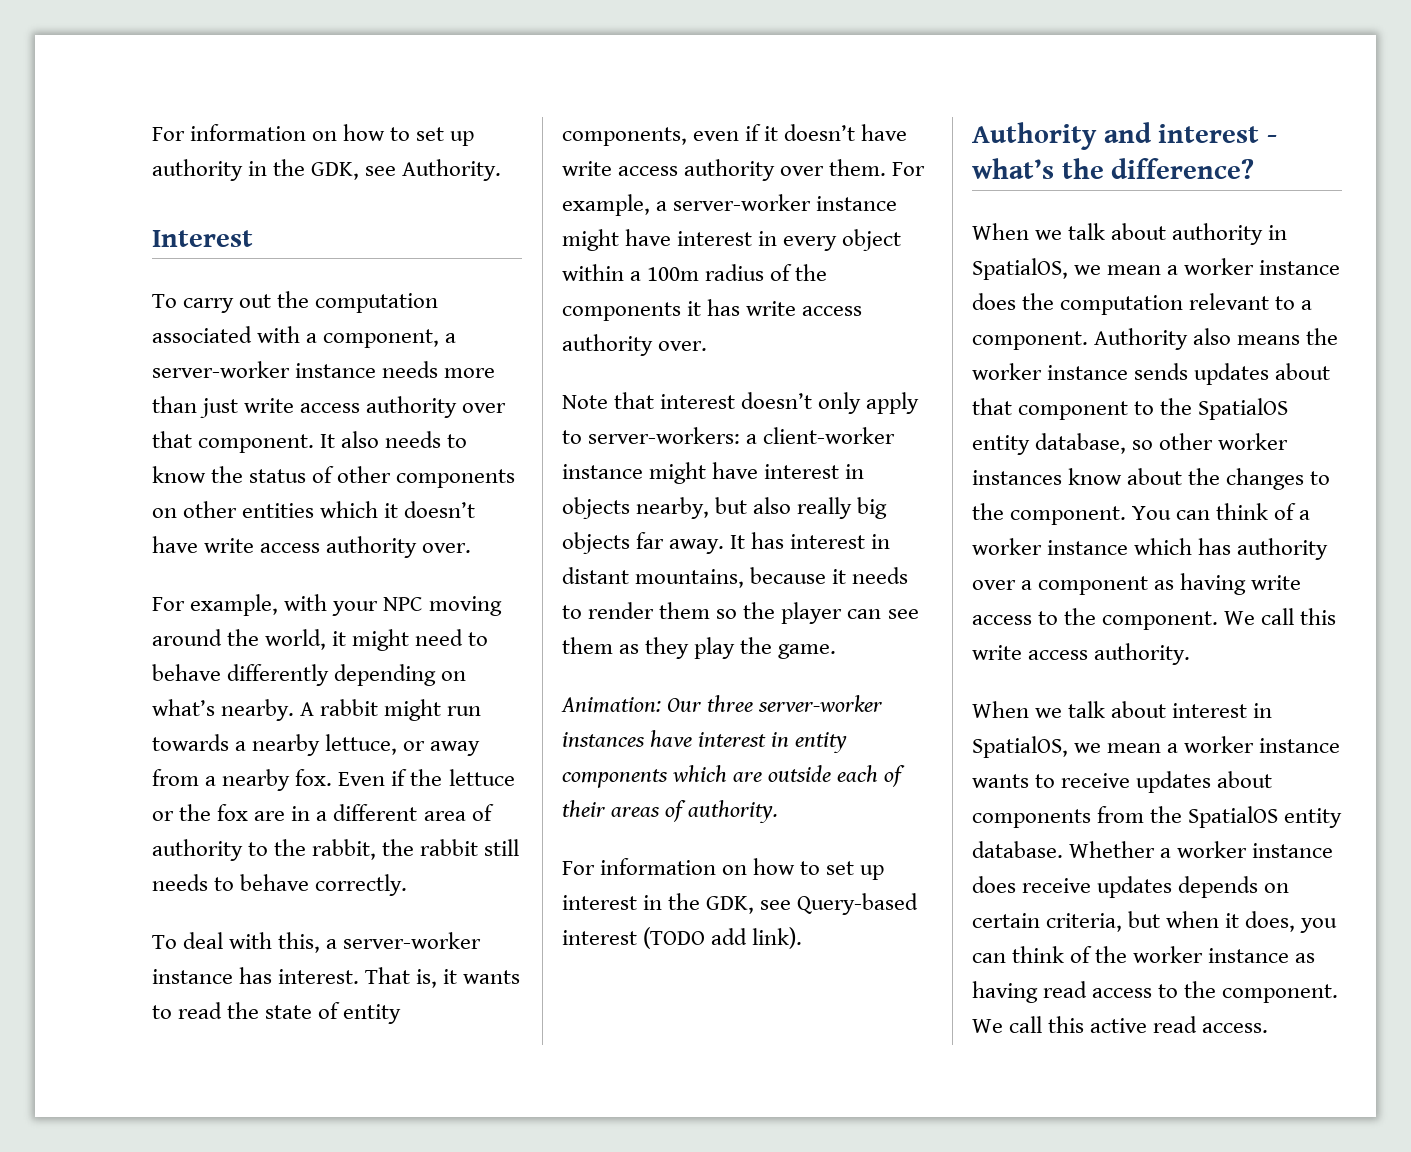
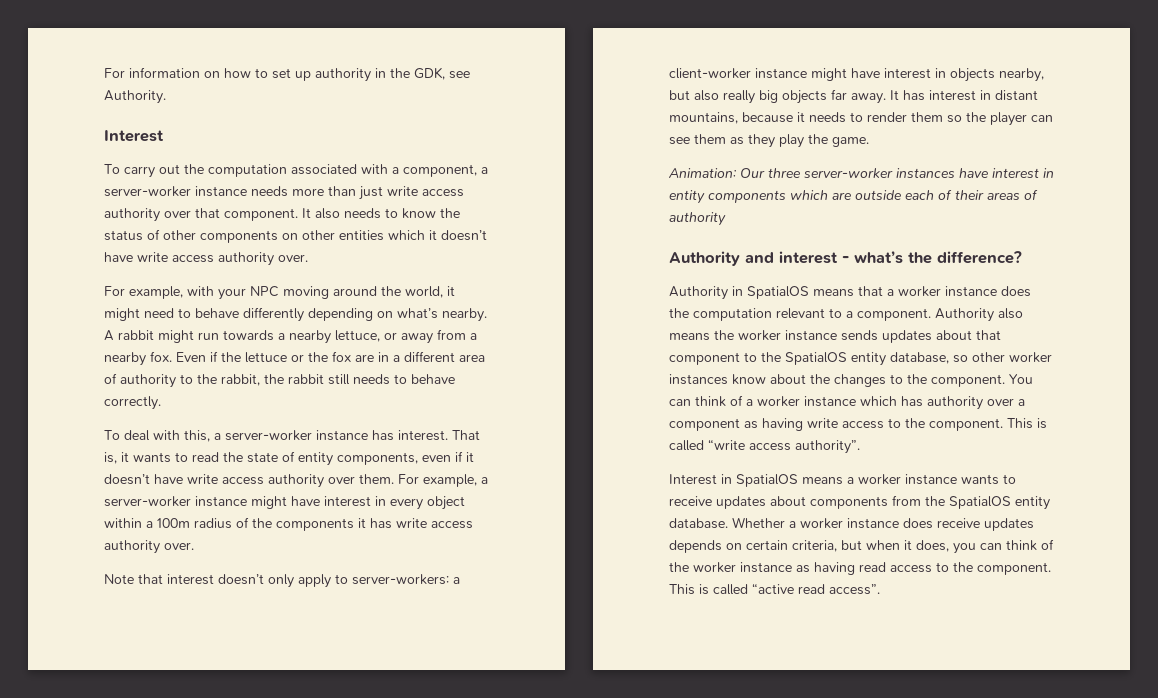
- Animation: Our three server-worker instances have interest in entity components which are outside each of their areas of authority.
- For information on how to set up interest in the GDK, see Query-based interest (TODO add link).
+ Animation: Our three server-worker instances have interest in entity components which are outside each of their areas of authority
- When we talk about authority in SpatialOS, we mean a worker instance does the computation relevant to a component.
+ Authority in SpatialOS means that a worker instance does the computation relevant to a component.
- We call this write access authority.
- When we talk about interest in SpatialOS, we mean a worker instance wants to receive updates about components from the SpatialOS entity database.
+ This is called “write access authority”.
+ Interest in SpatialOS means a worker instance wants to receive updates about components from the SpatialOS entity database.
- We call this active read access.
+ This is called “active read access”.

